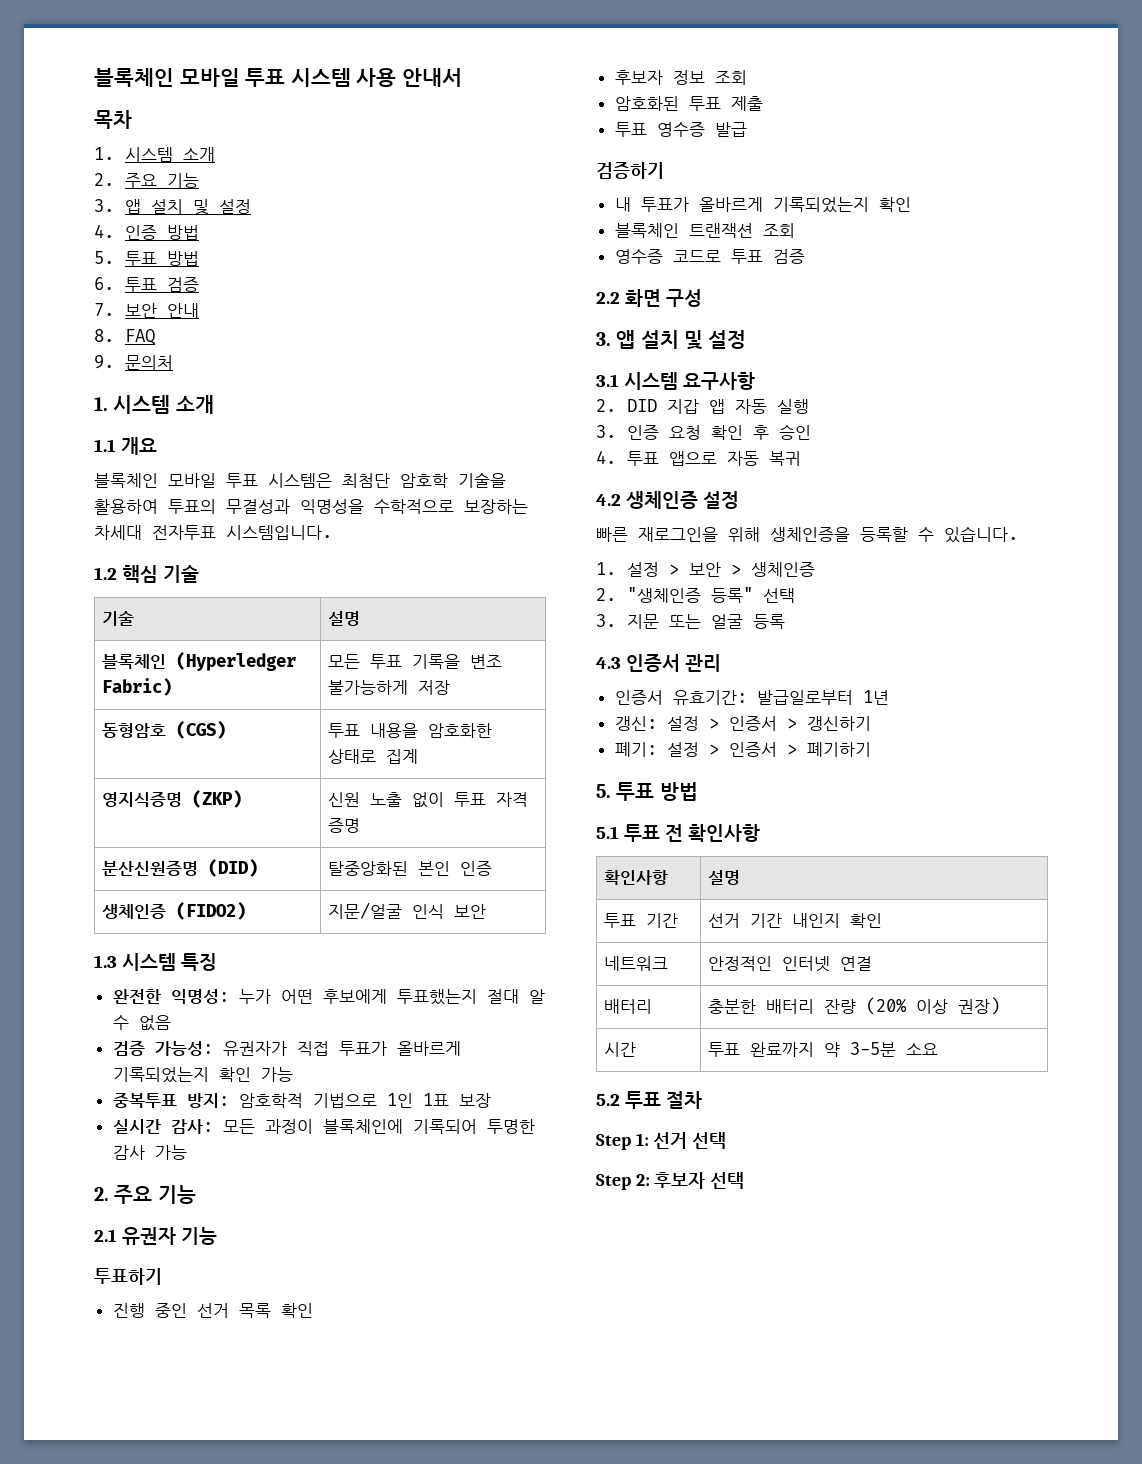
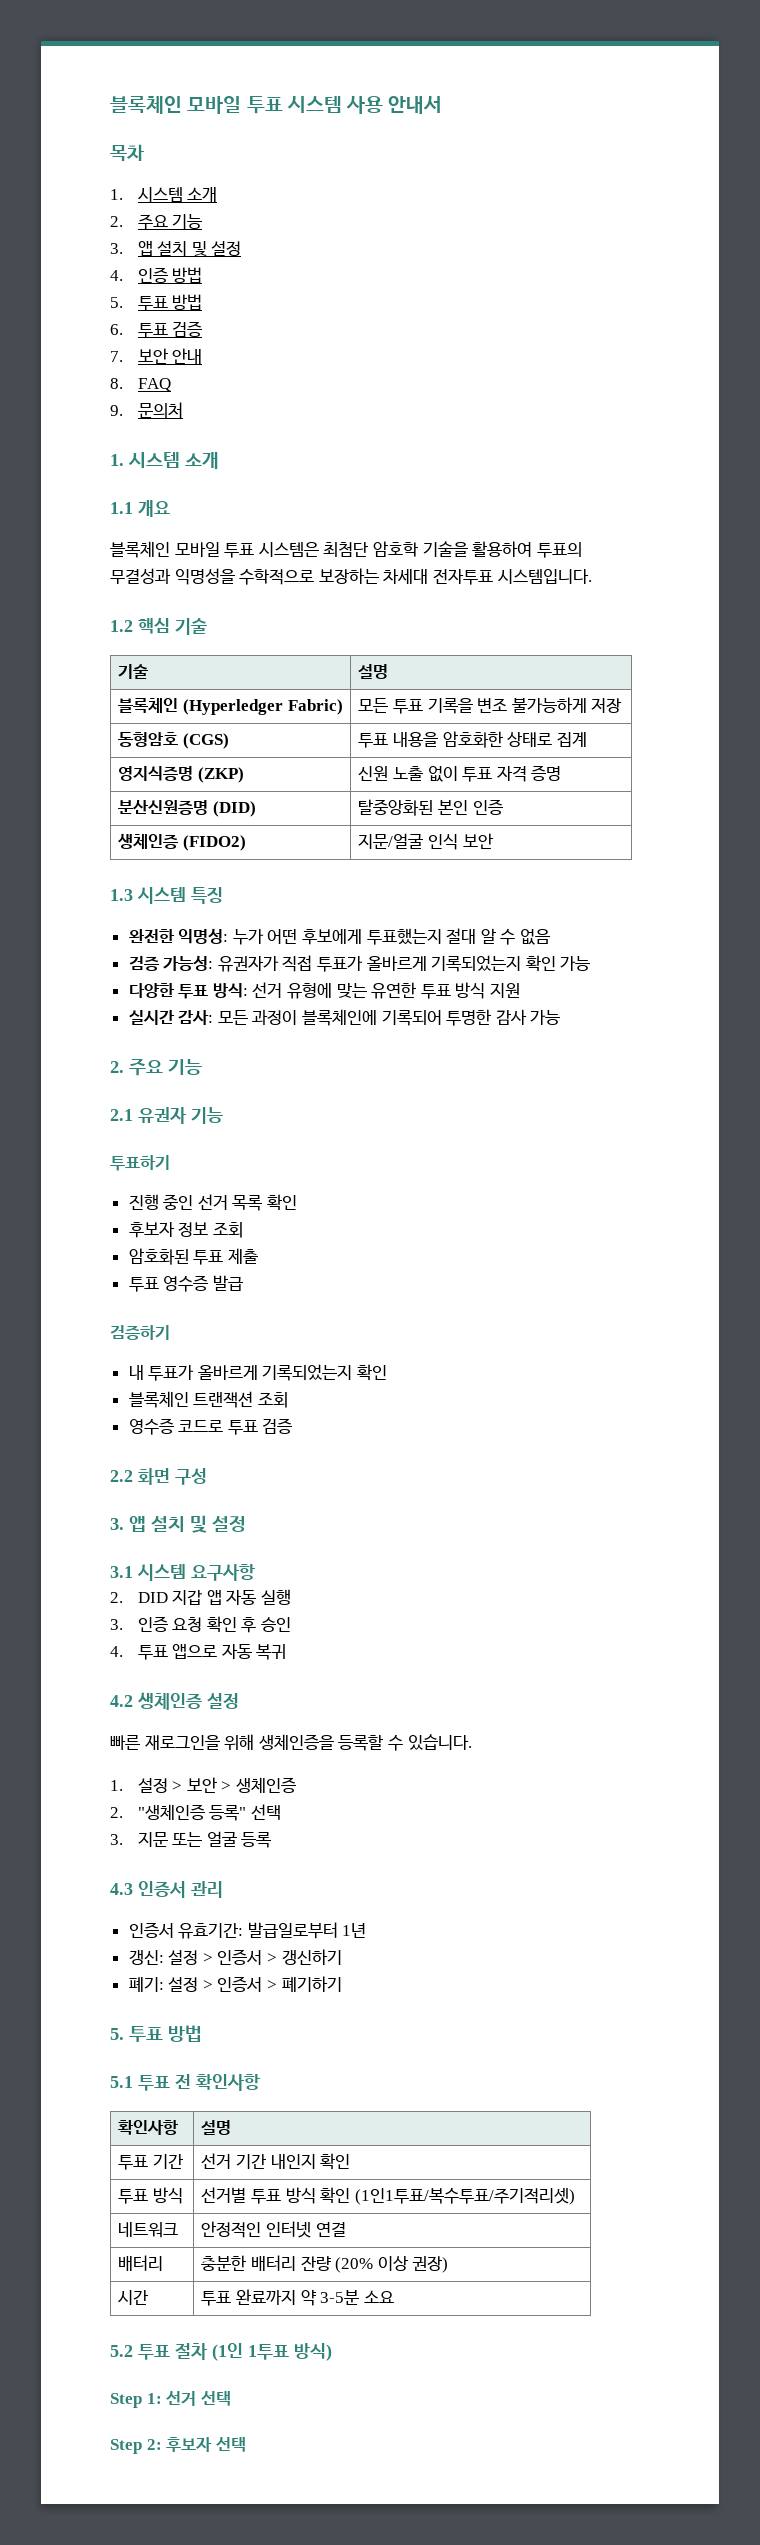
- 중복투표 방지: 암호학적 기법으로 1인 1표 보장
+ 다양한 투표 방식: 선거 유형에 맞는 유연한 투표 방식 지원
+ 투표 방식 | 선거별 투표 방식 확인 (1인1투표/복수투표/주기적리셋)
- 5.2 투표 절차
+ 5.2 투표 절차 (1인 1투표 방식)

